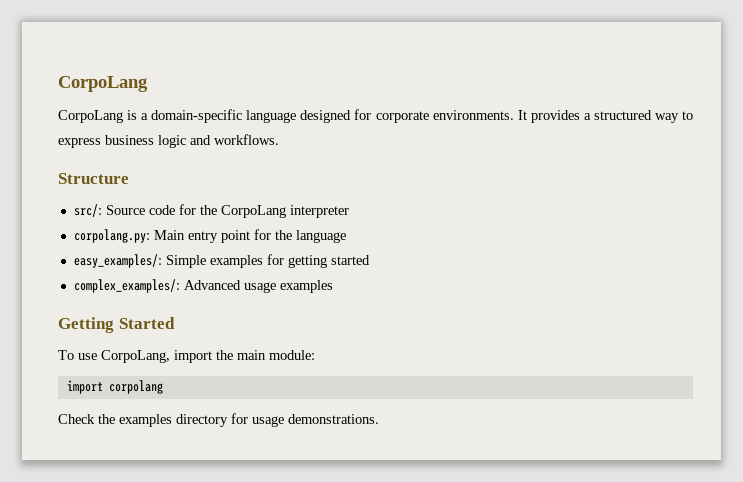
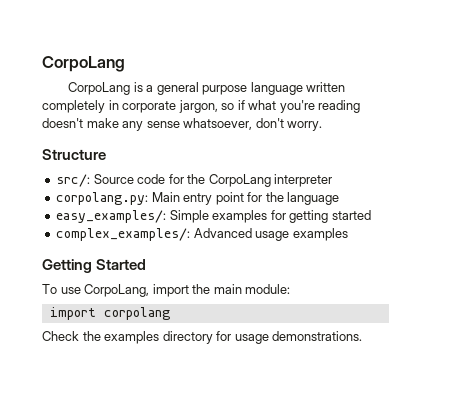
- CorpoLang is a domain-specific language designed for corporate environments. It provides a structured way to express business logic and workflows.
+ CorpoLang is a general purpose language written completely in corporate jargon, so if what you're reading doesn't make any sense whatsoever, don't worry.

